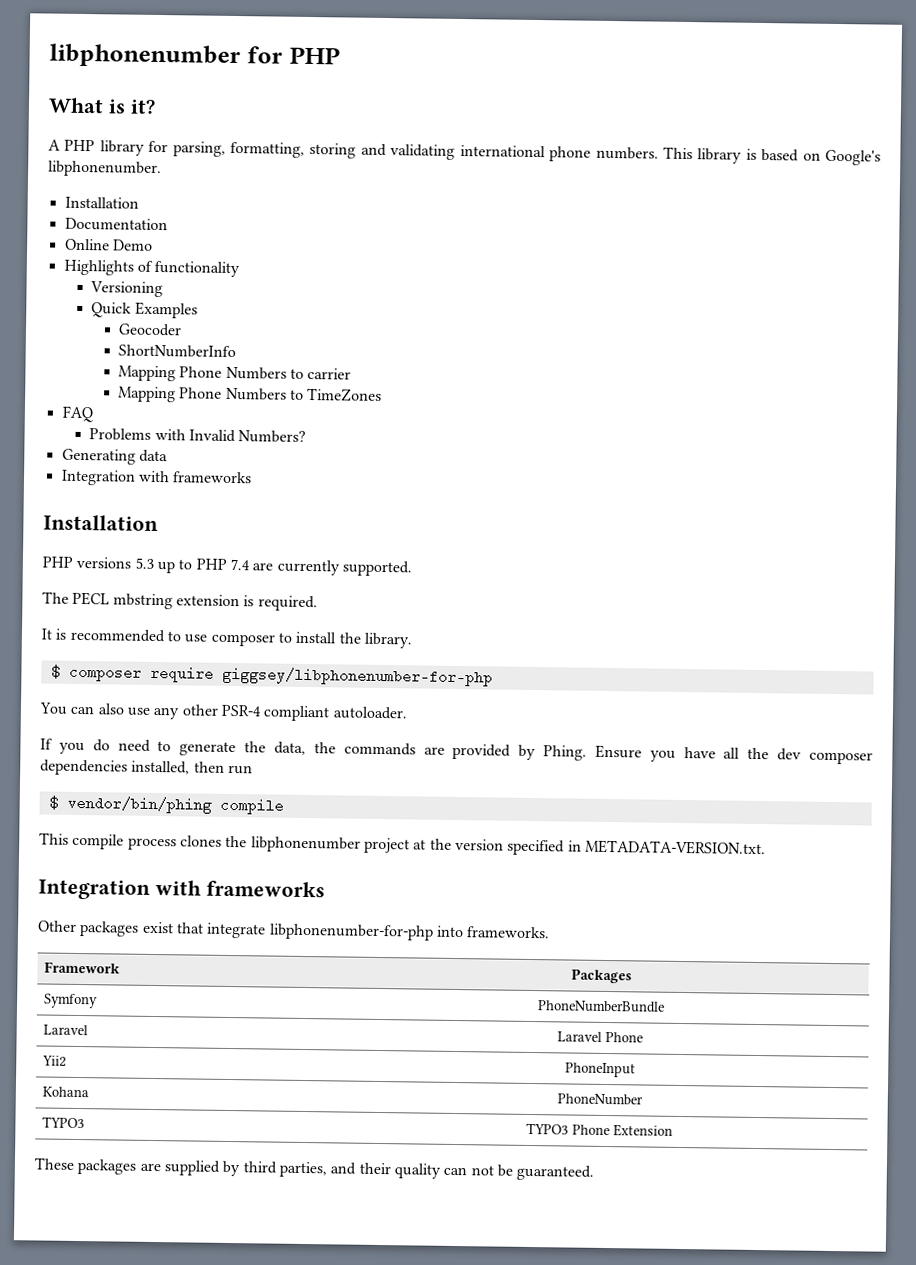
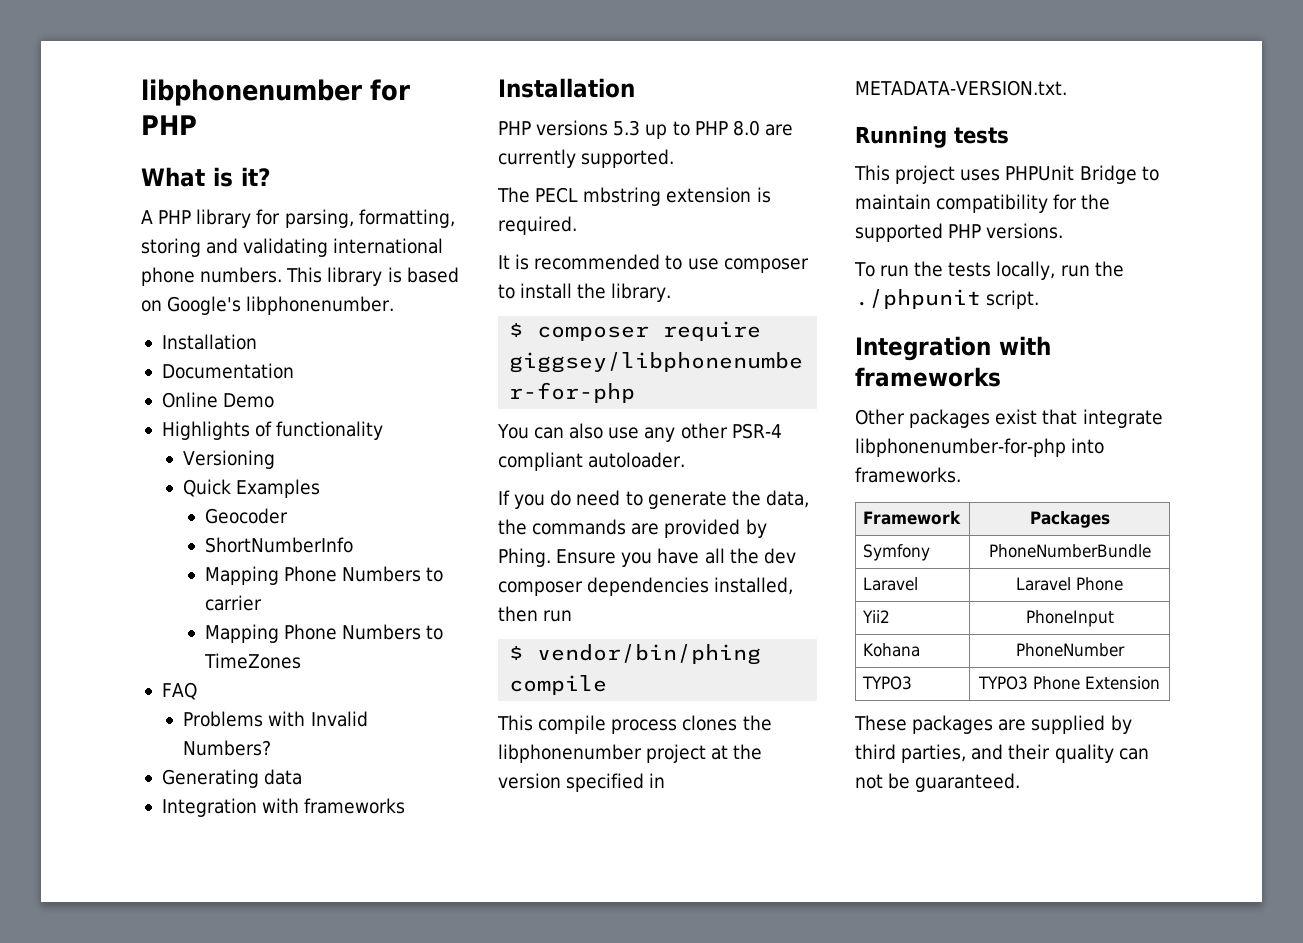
- PHP versions 5.3 up to PHP 7.4 are currently supported.
+ PHP versions 5.3 up to PHP 8.0 are currently supported.
+ Running tests
+ This project uses PHPUnit Bridge to maintain compatibility for the supported PHP versions.
+ To run the tests locally, run the ./phpunit script.

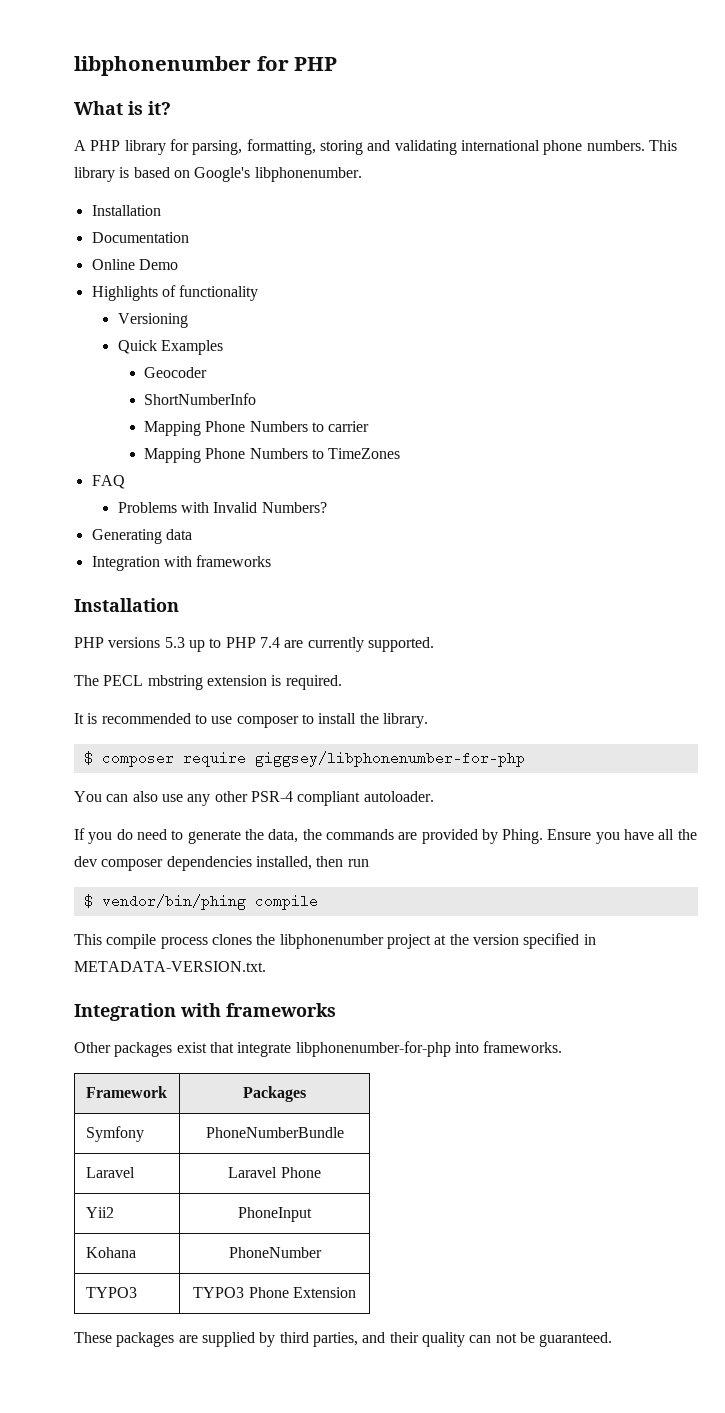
- PHP versions 5.3 up to PHP 8.0 are currently supported.
+ PHP versions 5.3 up to PHP 7.4 are currently supported.
- Running tests
- This project uses PHPUnit Bridge to maintain compatibility for the supported PHP versions.
- To run the tests locally, run the ./phpunit script.

